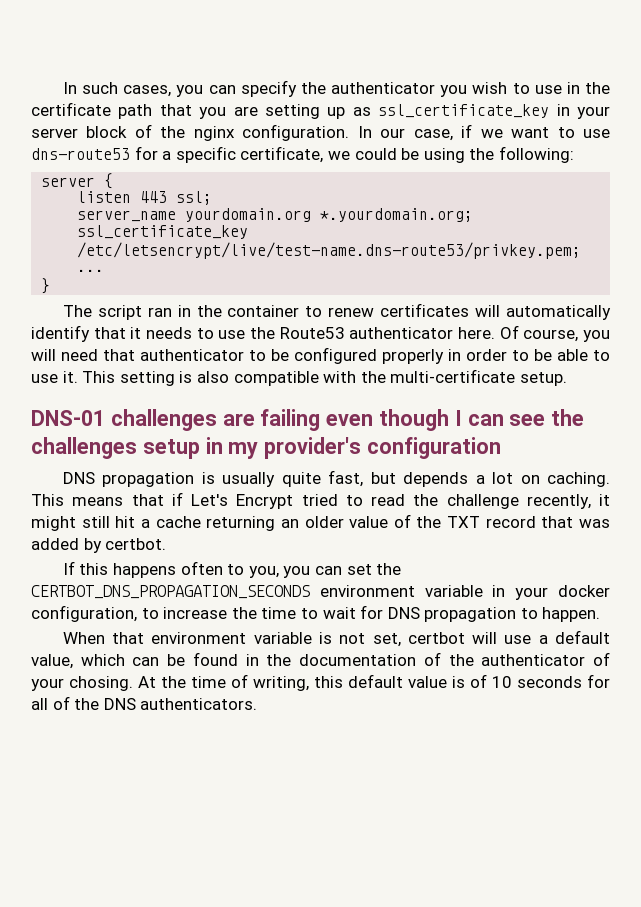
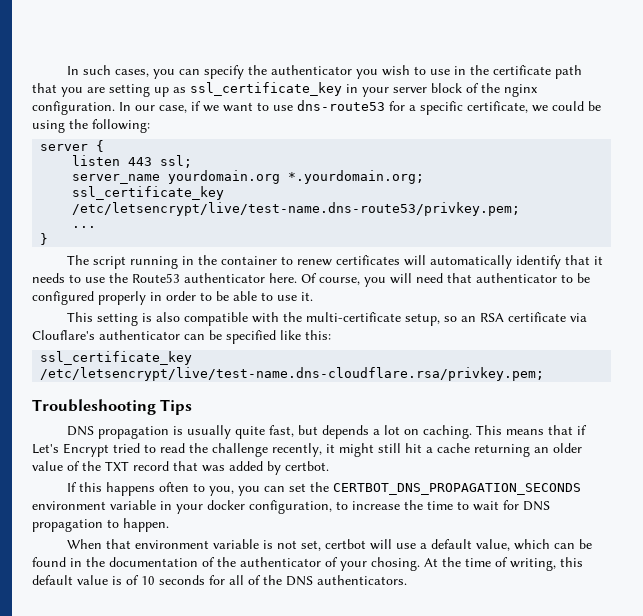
- The script ran in the container to renew certificates will automatically identify that it needs to use the Route53 authenticator here.
+ The script running in the container to renew certificates will automatically identify that it needs to use the Route53 authenticator here.
- Of course, you will need that authenticator to be configured properly in order to be able to use it. This setting is also compatible with the multi-certificate setup.
- DNS-01 challenges are failing even though I can see the challenges setup in my provider's configuration
+ Of course, you will need that authenticator to be configured properly in order to be able to use it.
+ This setting is also compatible with the multi-certificate setup, so an RSA certificate via Clouflare's authenticator can be specified like this:
+ ssl_certificate_key /etc/letsencrypt/live/test-name.dns-cloudflare.rsa/privkey.pem;
+ Troubleshooting Tips

